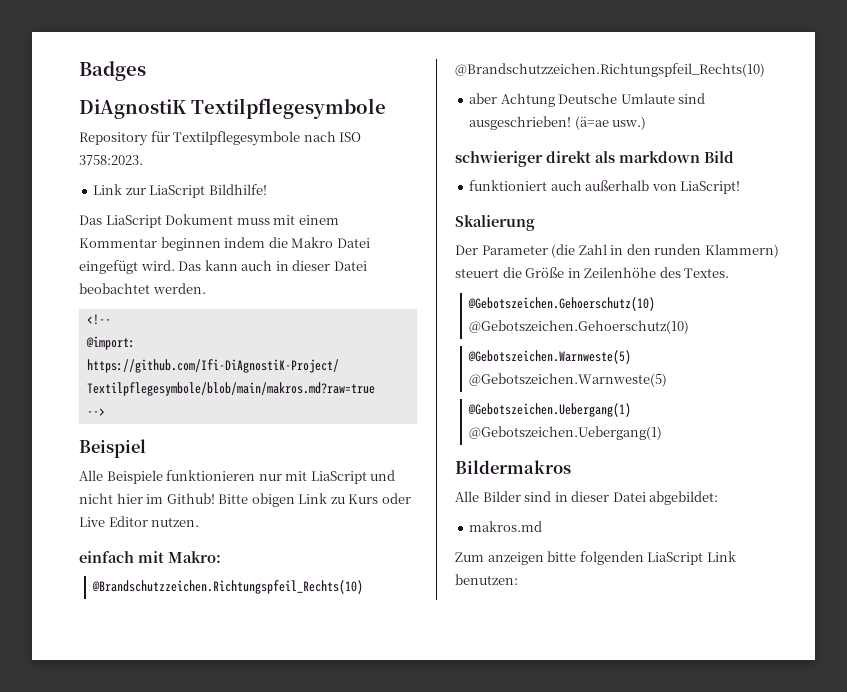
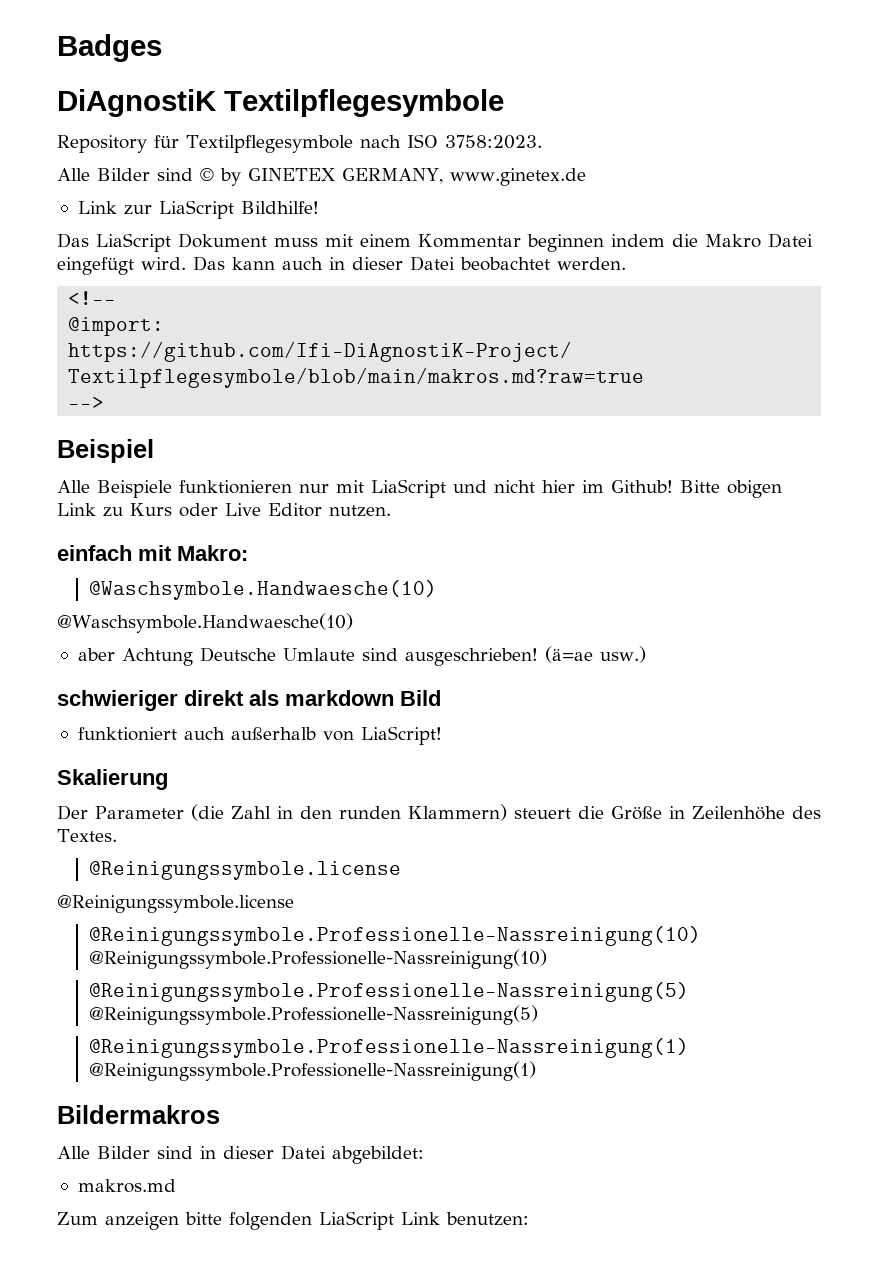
+ Alle Bilder sind © by GINETEX GERMANY, www.ginetex.de
  einfach mit Makro:
- @Brandschutzzeichen.Richtungspfeil_Rechts(10)
- @Brandschutzzeichen.Richtungspfeil_Rechts(10)
+ @Waschsymbole.Handwaesche(10)
+ @Waschsymbole.Handwaesche(10)
  Der Parameter (die Zahl in den runden Klammern) steuert die Größe in Zeilenhöhe des Textes.
- @Gebotszeichen.Gehoerschutz(10) @Gebotszeichen.Gehoerschutz(10)
- @Gebotszeichen.Warnweste(5) @Gebotszeichen.Warnweste(5)
- @Gebotszeichen.Uebergang(1) @Gebotszeichen.Uebergang(1)
+ @Reinigungssymbole.license
+ @Reinigungssymbole.license
+ @Reinigungssymbole.Professionelle-Nassreinigung(10) @Reinigungssymbole.Professionelle-Nassreinigung(10)
+ @Reinigungssymbole.Professionelle-Nassreinigung(5) @Reinigungssymbole.Professionelle-Nassreinigung(5)
+ @Reinigungssymbole.Professionelle-Nassreinigung(1) @Reinigungssymbole.Professionelle-Nassreinigung(1)

